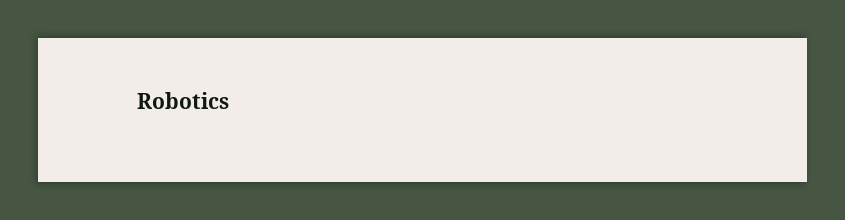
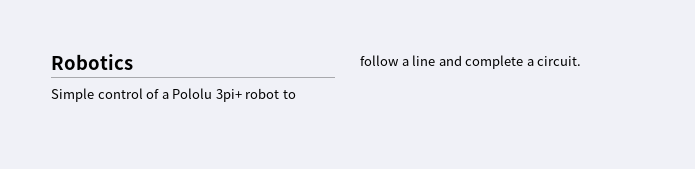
+ Simple control of a Pololu 3pi+ robot to follow a line and complete a circuit.

